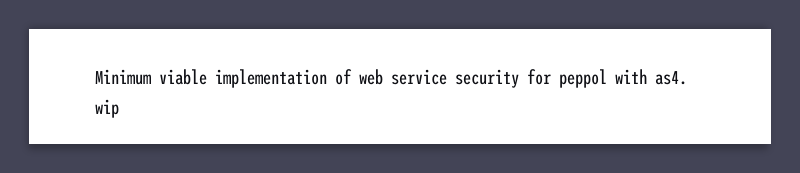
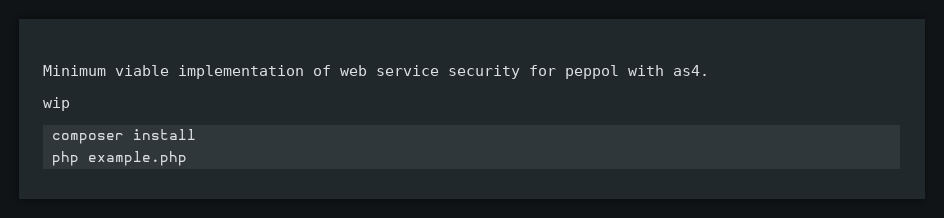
+ composer install
+ php example.php

